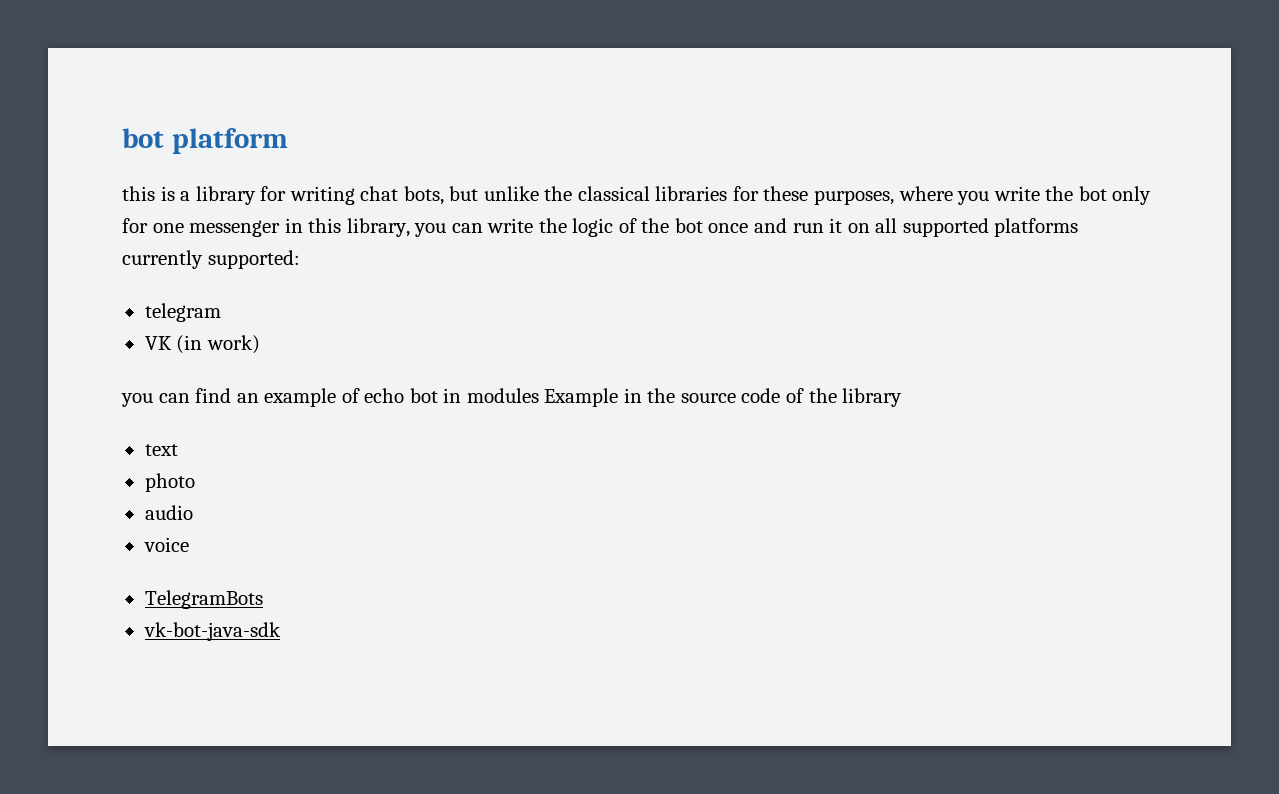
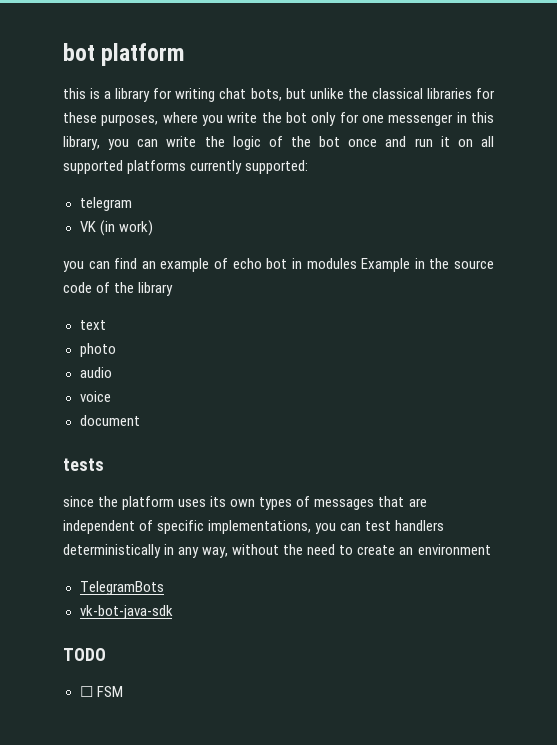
+ document
+ tests
+ since the platform uses its own types of messages that are independent of specific implementations, you can test handlers deterministically in any way, without the need to create an environment
+ TODO
+ ☐ FSM

